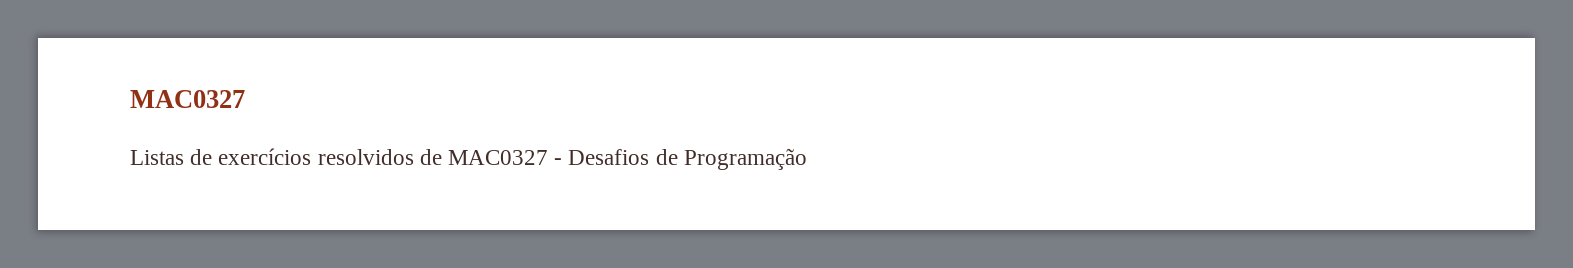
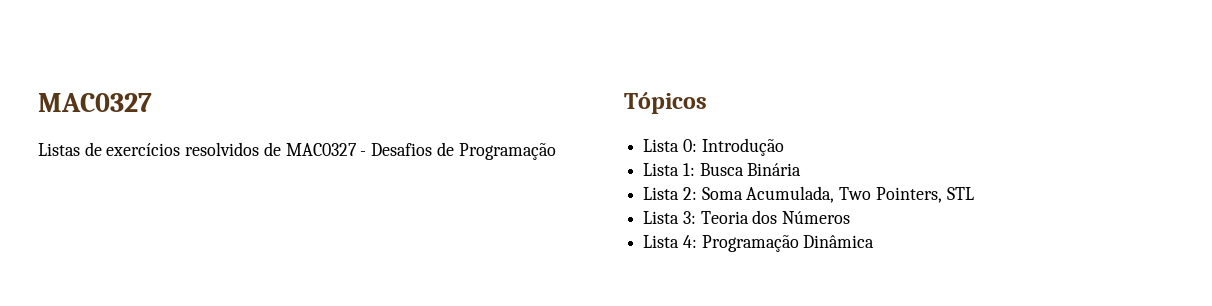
+ Tópicos
+ Lista 0: Introdução
+ Lista 1: Busca Binária
+ Lista 2: Soma Acumulada, Two Pointers, STL
+ Lista 3: Teoria dos Números
+ Lista 4: Programação Dinâmica

